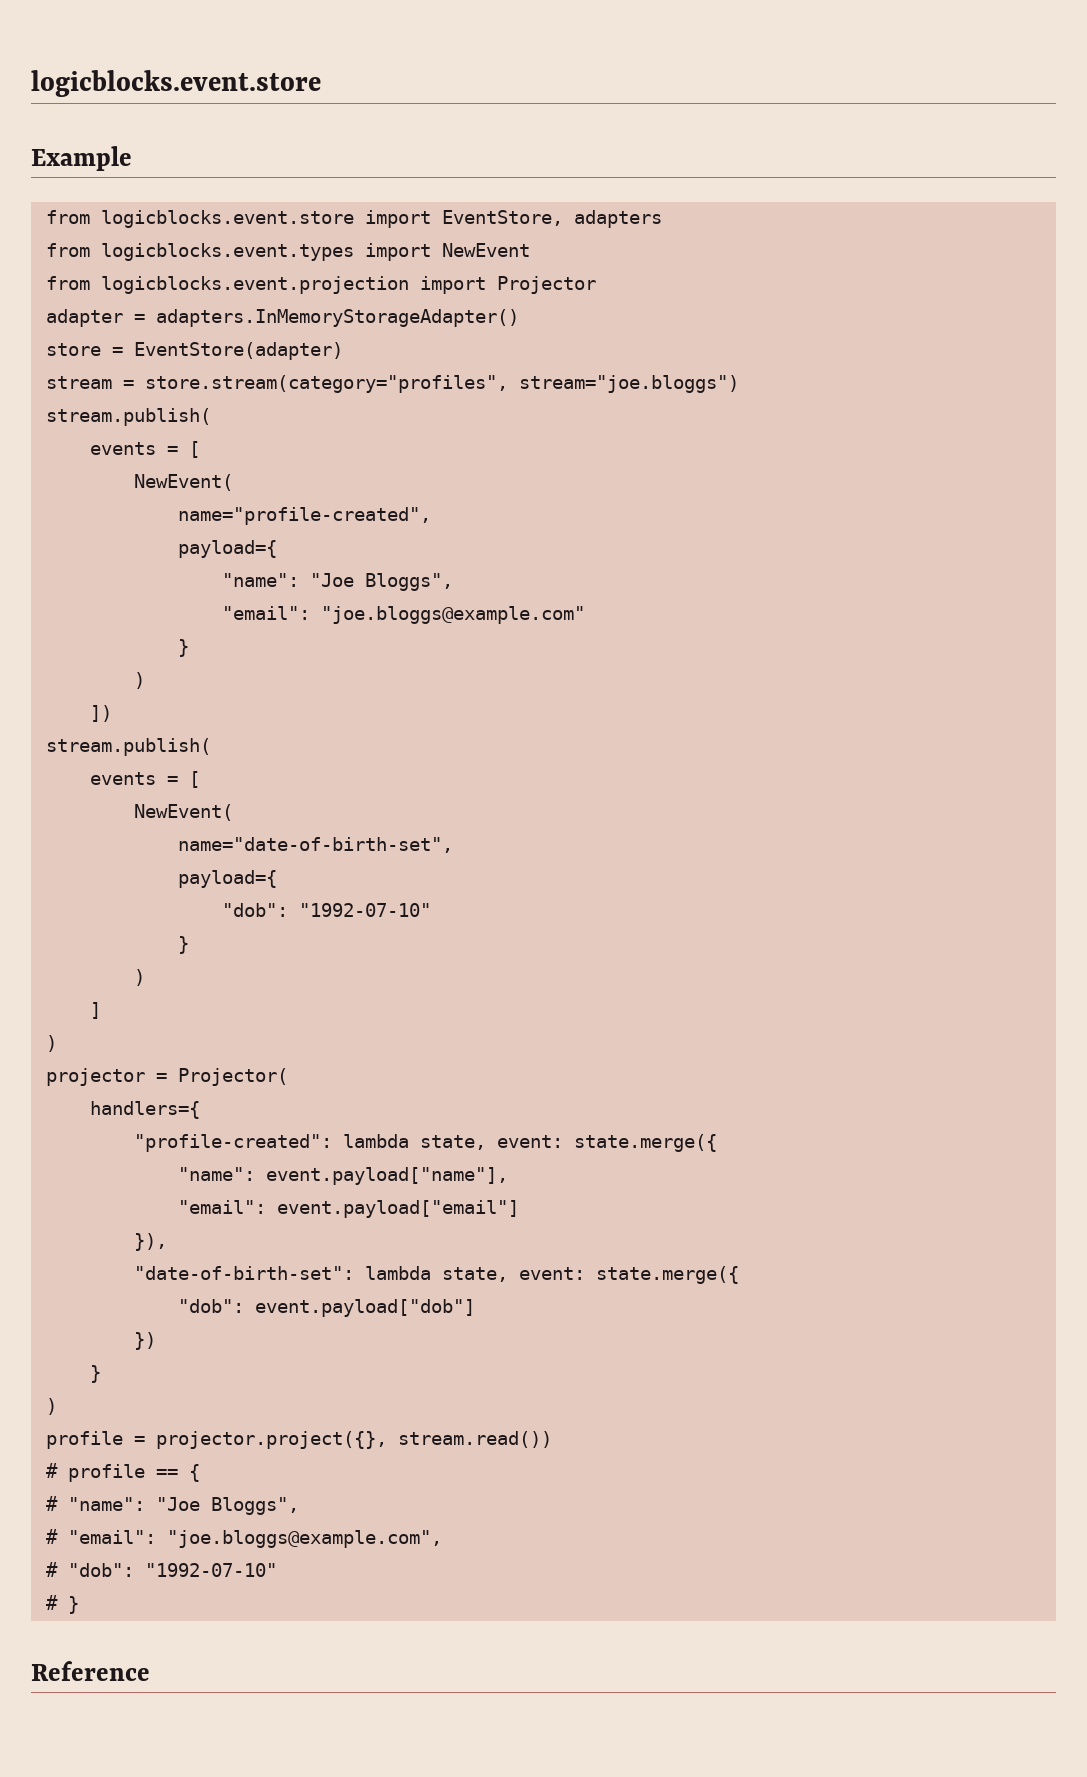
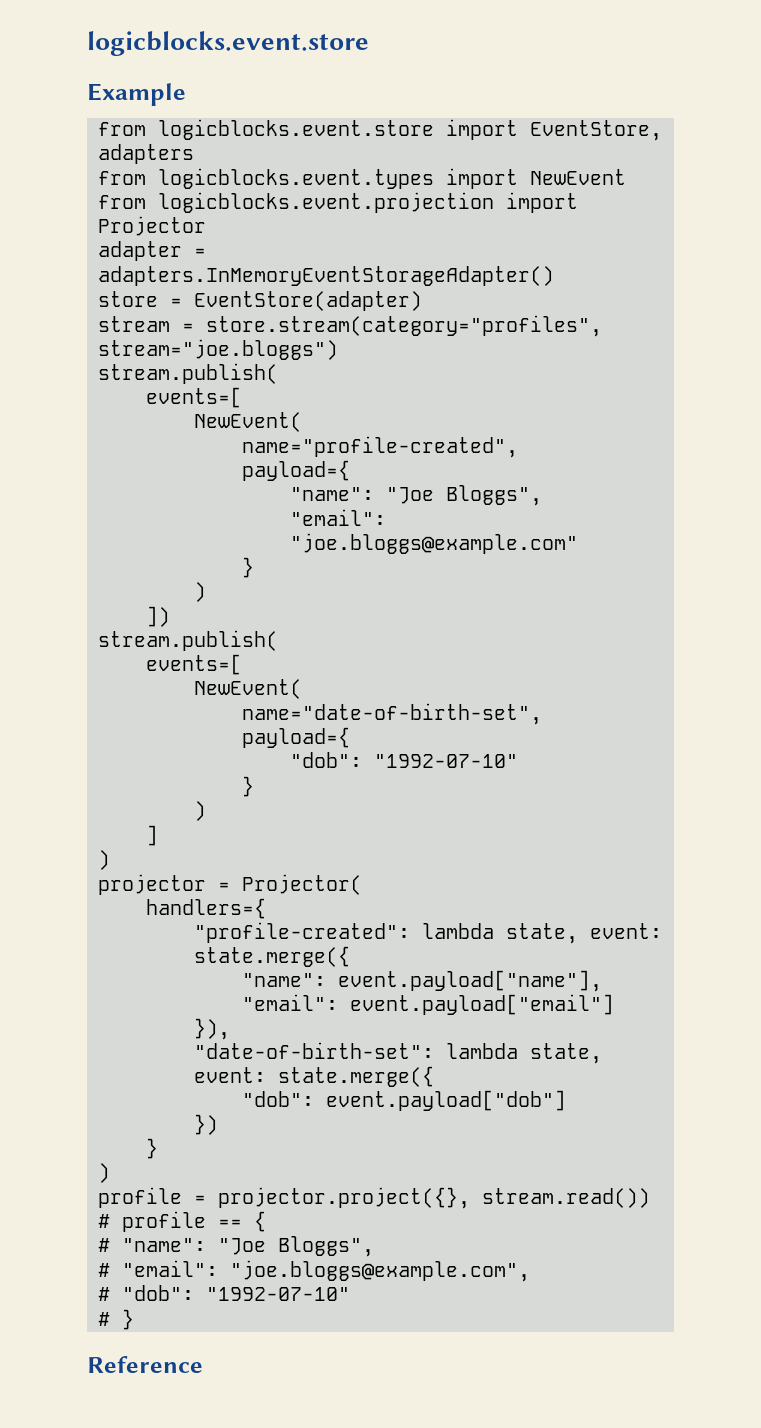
- adapter = adapters.InMemoryStorageAdapter()
+ adapter = adapters.InMemoryEventStorageAdapter()
  stream = store.stream(category="profiles", stream="joe.bloggs")
  stream.publish(
- events = [
+ events=[
  ])
  stream.publish(
- events = [
+ events=[

